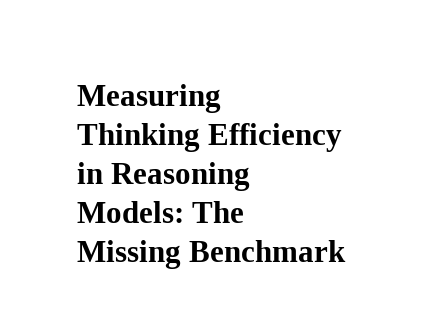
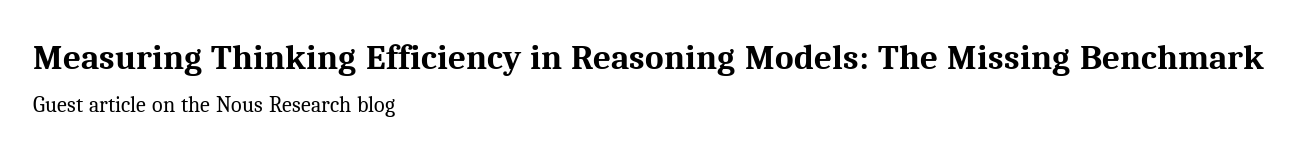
+ Guest article on the Nous Research blog

